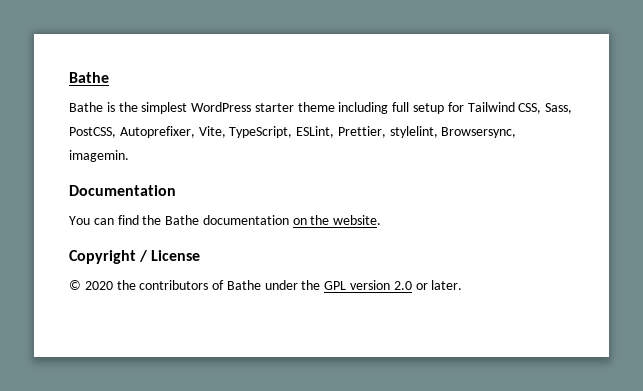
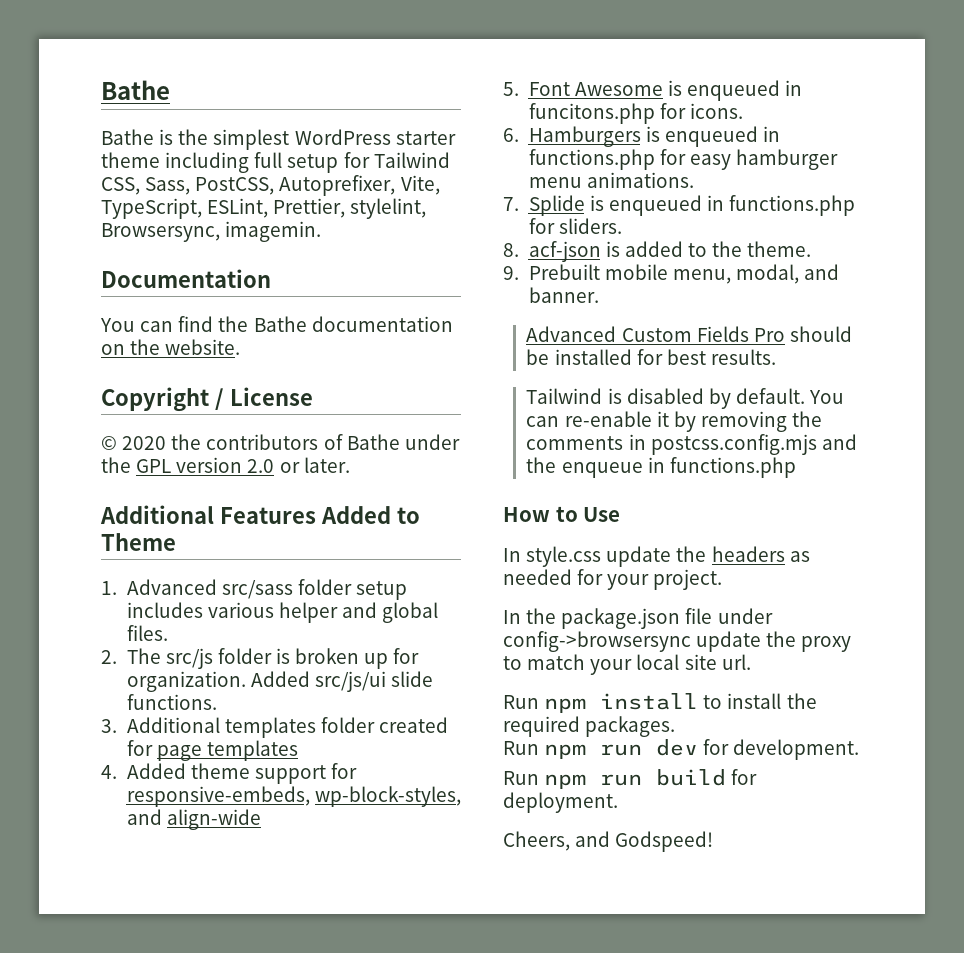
+ Additional Features Added to Theme
+ 1. Advanced src/sass folder setup includes various helper and global files.
+ 2. The src/js folder is broken up for organization. Added src/js/ui slide functions.
+ 3. Additional templates folder created for page templates
+ 4. Added theme support for responsive-embeds, wp-block-styles, and align-wide
+ 5. Font Awesome is enqueued in funcitons.php for icons.
+ 6. Hamburgers is enqueued in functions.php for easy hamburger menu animations.
+ 7. Splide is enqueued in functions.php for sliders.
+ 8. acf-json is added to the theme.
+ 9. Prebuilt mobile menu, modal, and banner.
+ Advanced Custom Fields Pro should be installed for best results.
+ Tailwind is disabled by default. You can re-enable it by removing the comments in postcss.config.mjs and the enqueue in functions.php
+ How to Use
+ In style.css update the headers as needed for your project.
+ In the package.json file under config->browsersync update the proxy to match your local site url.
+ Run npm install to install the required packages.
+ Run npm run dev for development.
+ Run npm run build for deployment.
+ Cheers, and Godspeed!

